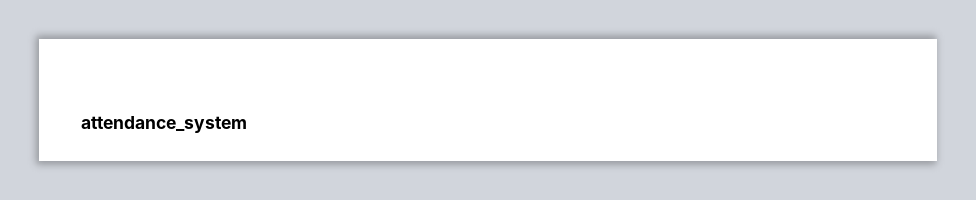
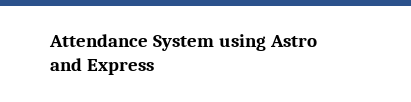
- attendance_system
+ Attendance System using Astro and Express

